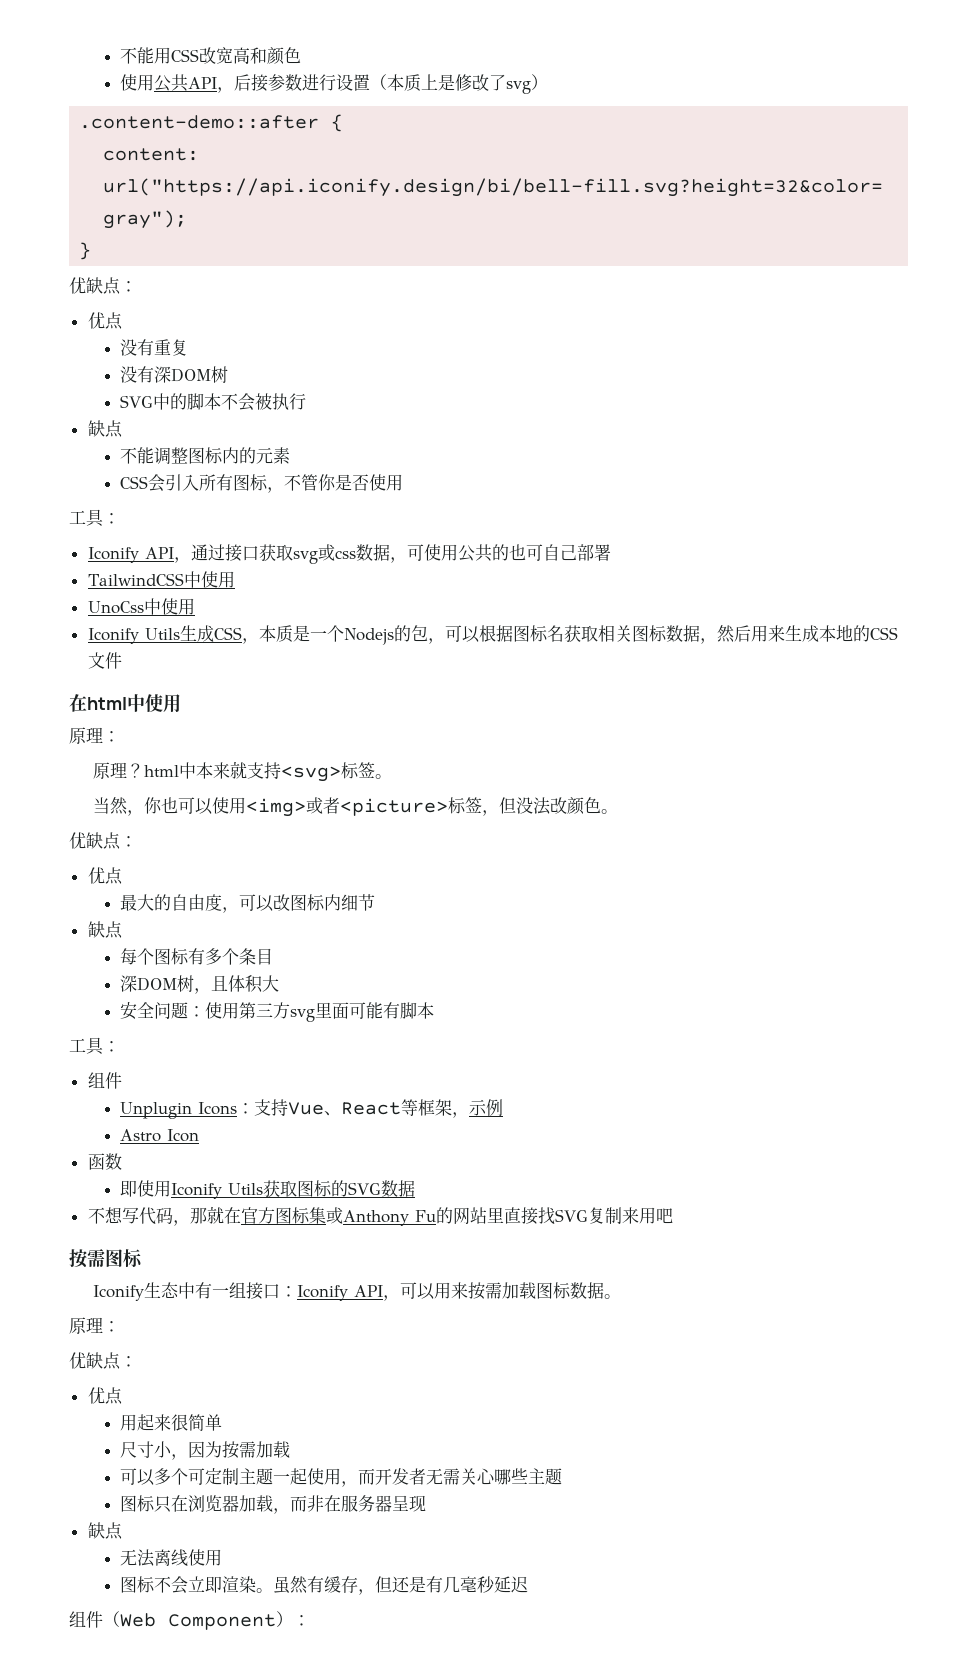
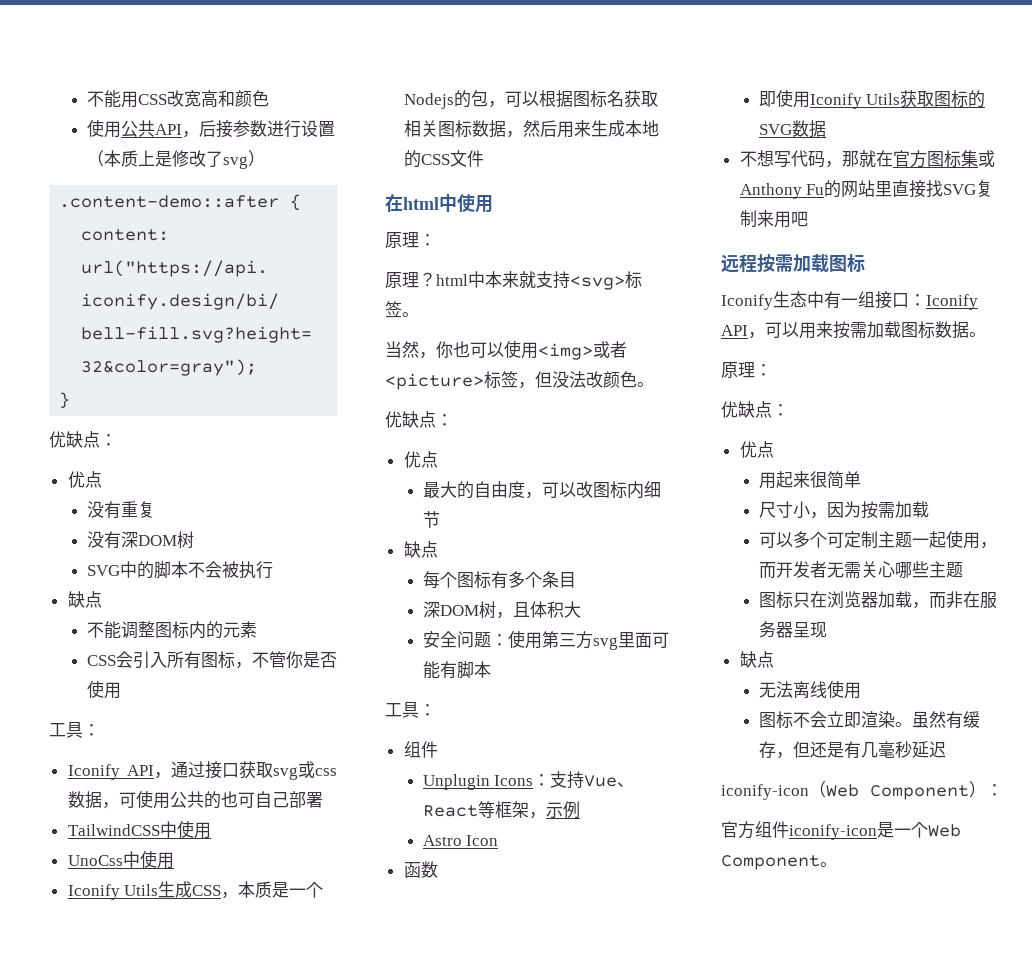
- 按需图标
+ 远程按需加载图标
- 组件（Web Component）：
+ iconify-icon（Web Component）：
+ 官方组件iconify-icon是一个Web Component。

